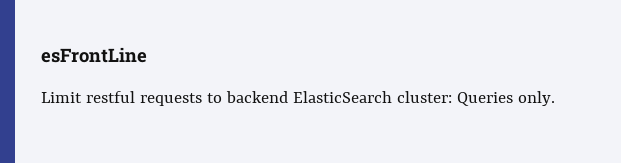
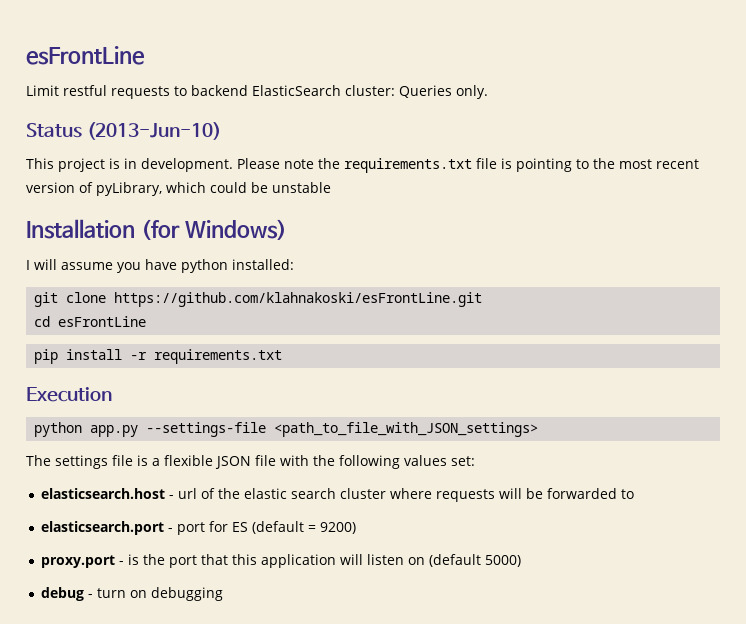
+ Status (2013-Jun-10)
+ This project is in development. Please note the requirements.txt file is pointing to the most recent version of pyLibrary, which could be unstable
+ Installation (for Windows)
+ I will assume you have python installed:
+ git clone https://github.com/klahnakoski/esFrontLine.git
+ cd esFrontLine
+ pip install -r requirements.txt
+ Execution
+ python app.py --settings-file <path_to_file_with_JSON_settings>
+ The settings file is a flexible JSON file with the following values set:
+ elasticsearch.host - url of the elastic search cluster where requests will be forwarded to
+ elasticsearch.port - port for ES (default = 9200)
+ proxy.port - is the port that this application will listen on (default 5000)
+ debug - turn on debugging

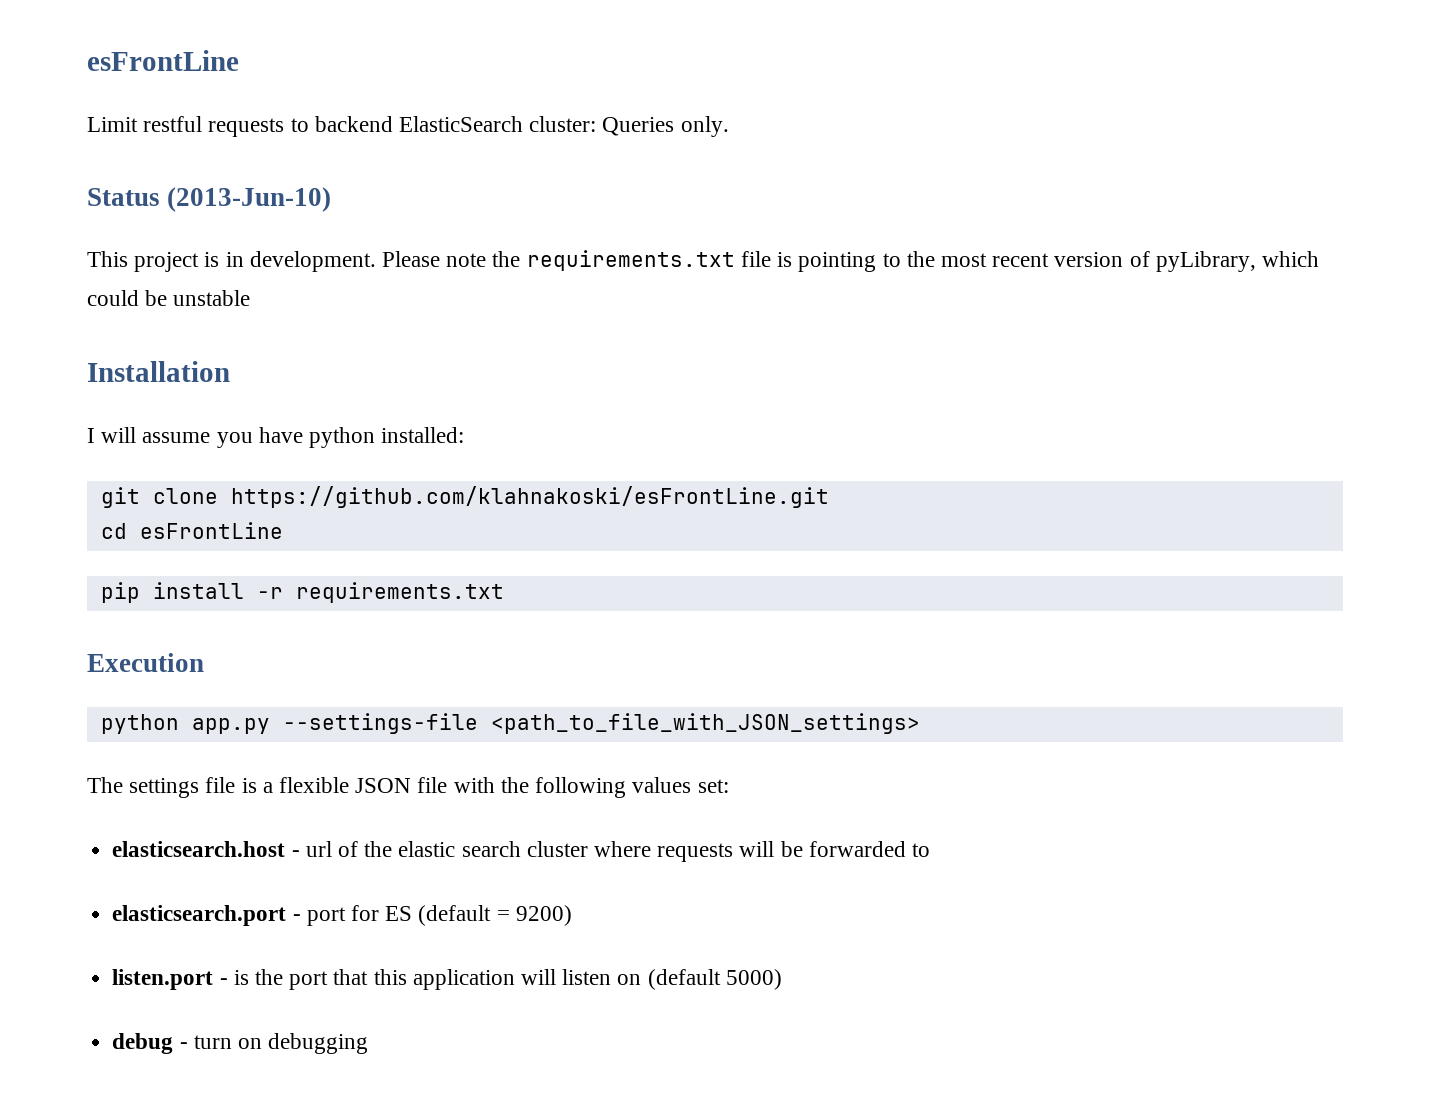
- Installation (for Windows)
+ Installation
- proxy.port - is the port that this application will listen on (default 5000)
+ listen.port - is the port that this application will listen on (default 5000)

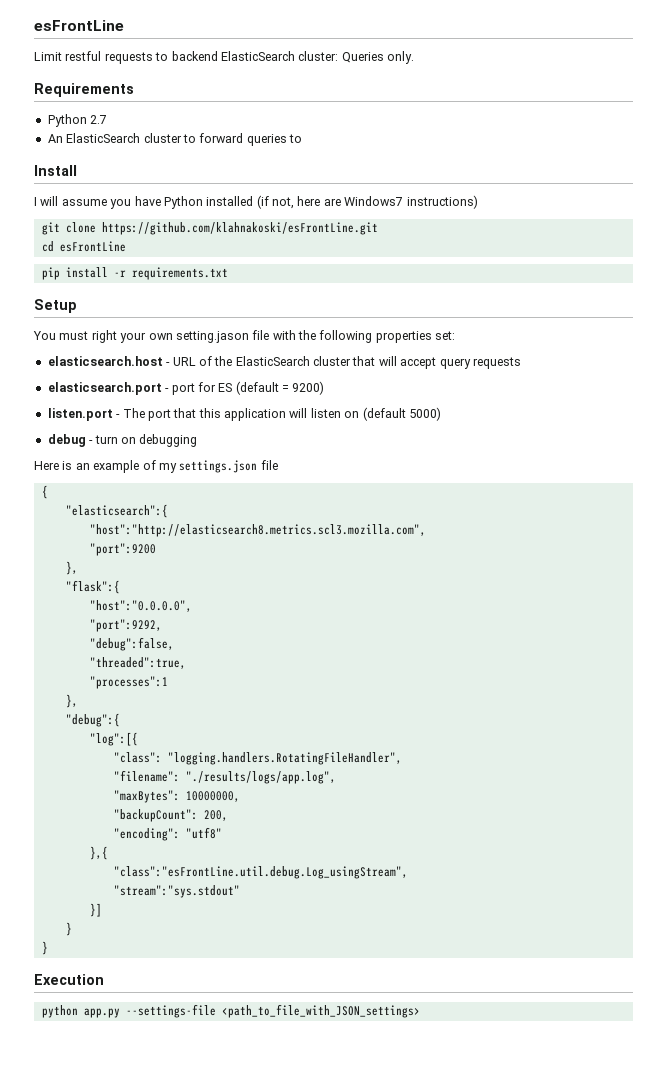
- Status (2013-Jun-10)
- This project is in development. Please note the requirements.txt file is pointing to the most recent version of pyLibrary, which could be unstable
- Installation
+ Requirements
+ Python 2.7
+ An ElasticSearch cluster to forward queries to
+ Install
- I will assume you have python installed:
+ I will assume you have Python installed (if not, here are Windows7 instructions)
- Execution
- python app.py --settings-file <path_to_file_with_JSON_settings>
- The settings file is a flexible JSON file with the following values set:
+ Setup
+ You must right your own setting.jason file with the following properties set:
- elasticsearch.host - url of the elastic search cluster where requests will be forwarded to
+ elasticsearch.host - URL of the ElasticSearch cluster that will accept query requests
- listen.port - is the port that this application will listen on (default 5000)
+ listen.port - The port that this application will listen on (default 5000)
+ Here is an example of my settings.json file
+ {
+ "elasticsearch":{
+ "host":"http://elasticsearch8.metrics.scl3.mozilla.com",
+ "port":9200
+ },
+ "flask":{
+ "host":"0.0.0.0",
+ "port":9292,
+ "debug":false,
+ "threaded":true,
+ "processes":1
+ },
+ "debug":{
+ "log":[{
+ "class": "logging.handlers.RotatingFileHandler",
+ "filename": "./results/logs/app.log",
+ "maxBytes": 10000000,
+ "backupCount": 200,
+ "encoding": "utf8"
+ },{
+ "class":"esFrontLine.util.debug.Log_usingStream",
+ "stream":"sys.stdout"
+ }]
+ }
+ }
+ Execution
+ python app.py --settings-file <path_to_file_with_JSON_settings>

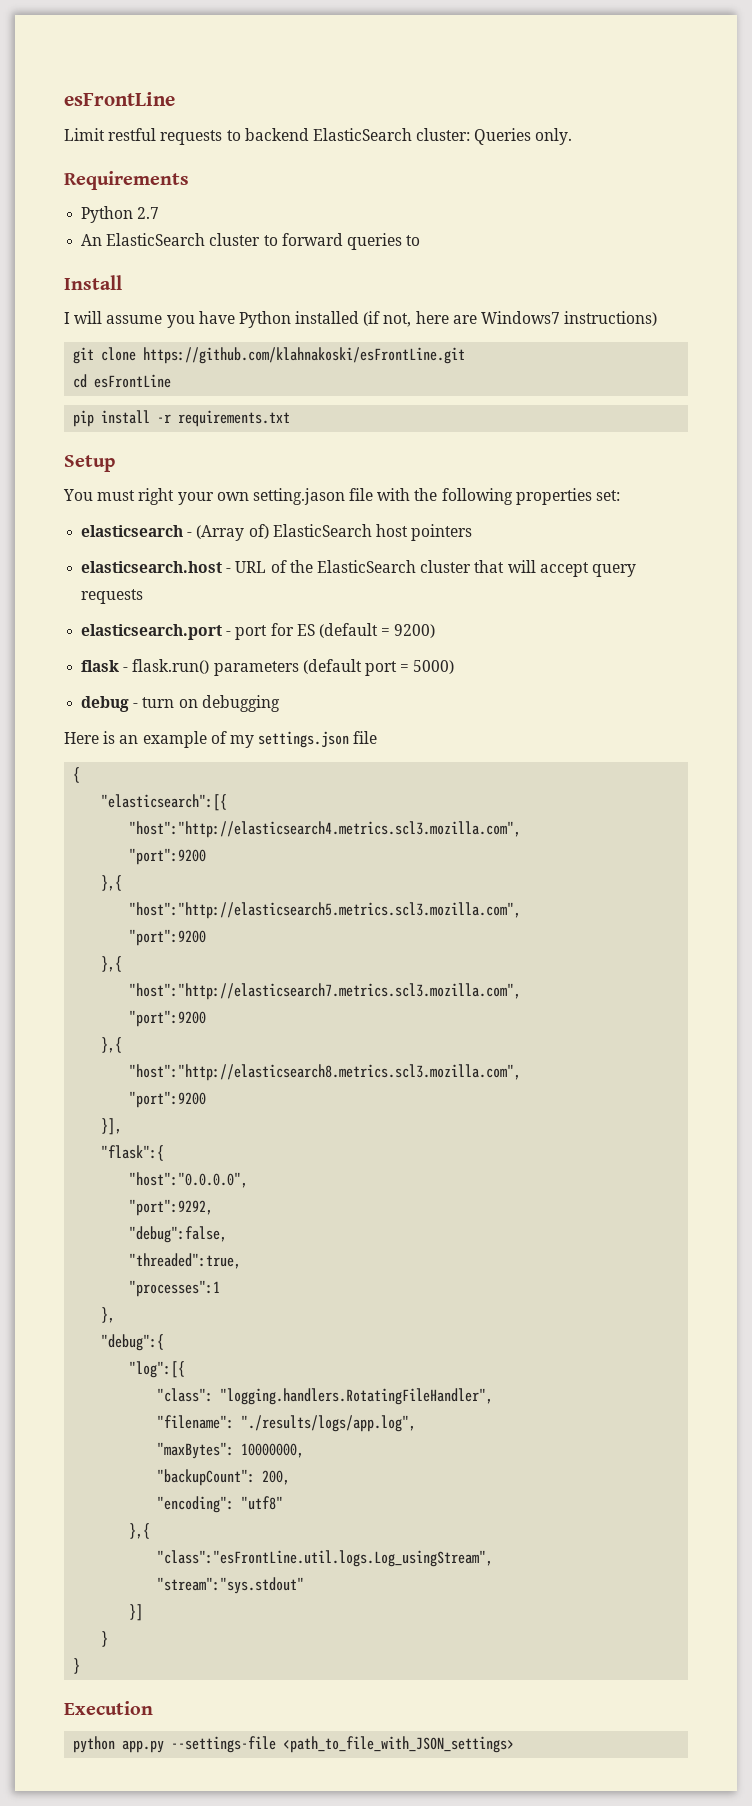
+ elasticsearch - (Array of) ElasticSearch host pointers
- listen.port - The port that this application will listen on (default 5000)
+ flask - flask.run() parameters (default port = 5000)
- "elasticsearch":{
+ "elasticsearch":[{
+ "host":"http://elasticsearch4.metrics.scl3.mozilla.com",
+ "port":9200
+ },{
+ "host":"http://elasticsearch5.metrics.scl3.mozilla.com",
+ "port":9200
+ },{
+ "host":"http://elasticsearch7.metrics.scl3.mozilla.com",
+ "port":9200
+ },{
  "host":"http://elasticsearch8.metrics.scl3.mozilla.com",
  "port":9200
- },
+ }],
- "class":"esFrontLine.util.debug.Log_usingStream",
+ "class":"esFrontLine.util.logs.Log_usingStream",

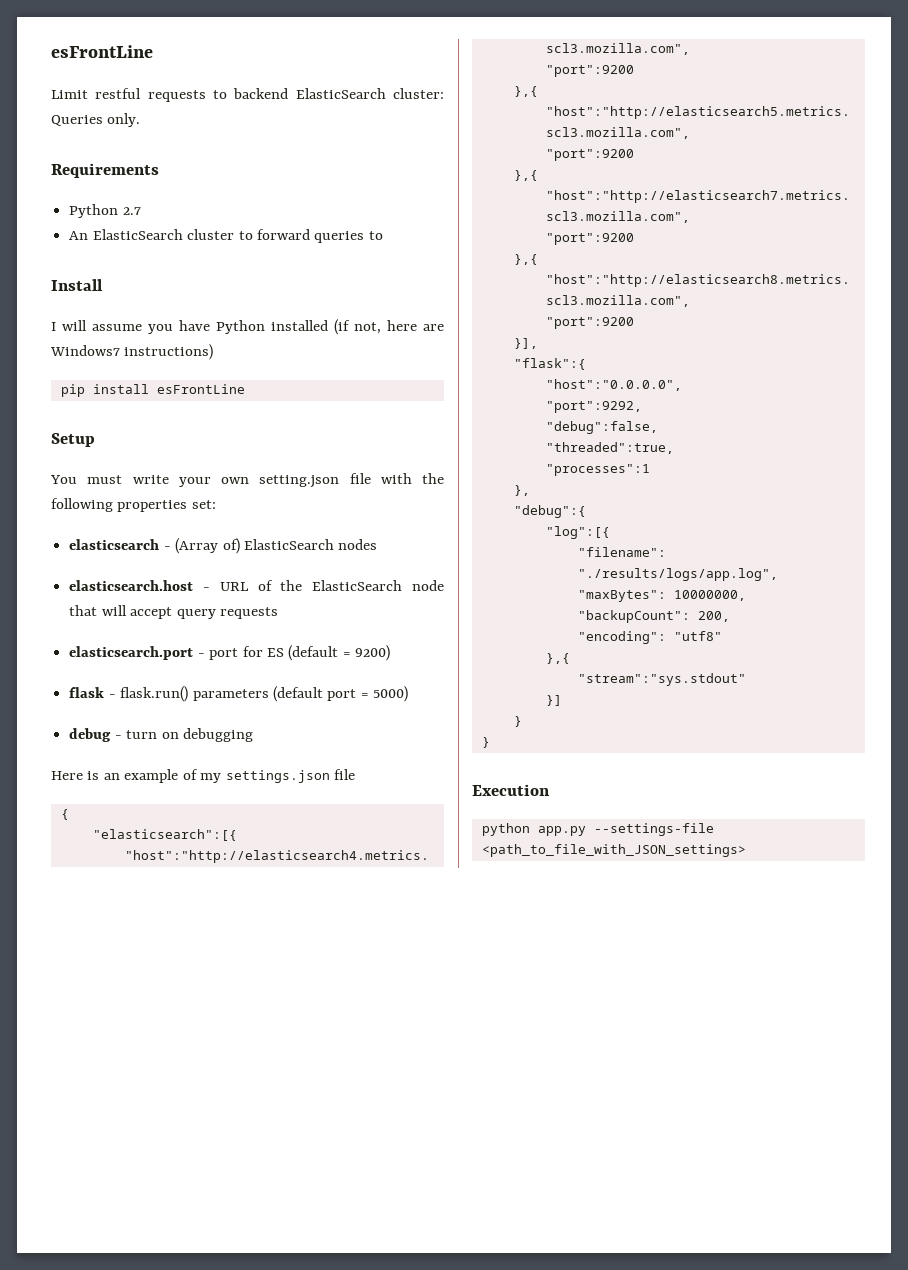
- git clone https://github.com/klahnakoski/esFrontLine.git
- cd esFrontLine
- pip install -r requirements.txt
+ pip install esFrontLine
- You must right your own setting.jason file with the following properties set:
+ You must write your own setting.json file with the following properties set:
- elasticsearch - (Array of) ElasticSearch host pointers
+ elasticsearch - (Array of) ElasticSearch nodes
- elasticsearch.host - URL of the ElasticSearch cluster that will accept query requests
+ elasticsearch.host - URL of the ElasticSearch node that will accept query requests
- "class": "logging.handlers.RotatingFileHandler",
- "class":"esFrontLine.util.logs.Log_usingStream",

